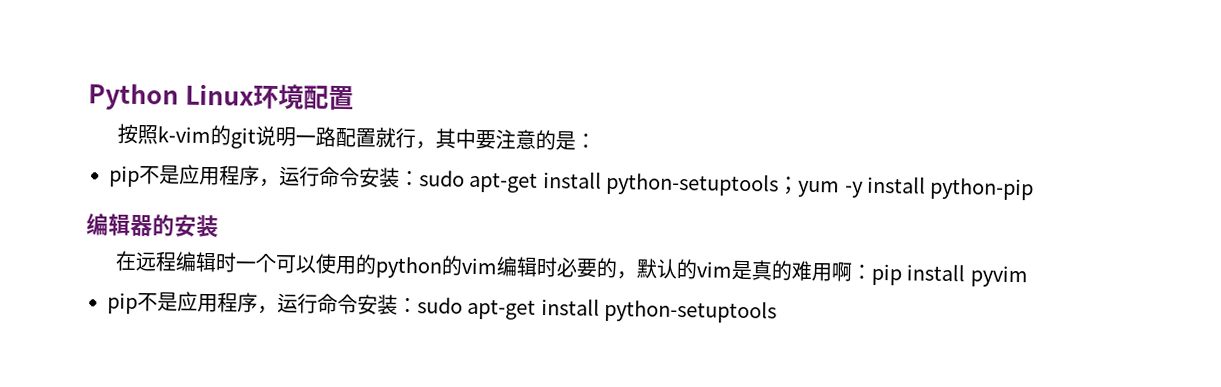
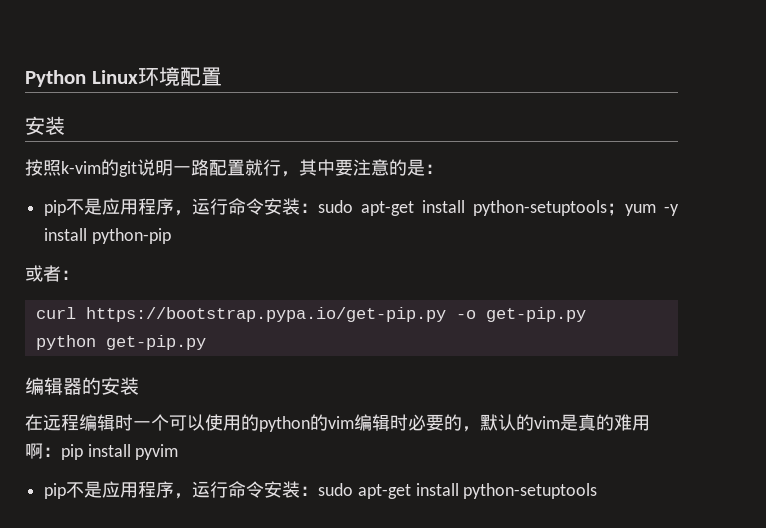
  Python Linux环境配置
+ 安装
+ 或者：
+ curl https://bootstrap.pypa.io/get-pip.py -o get-pip.py
+ python get-pip.py

